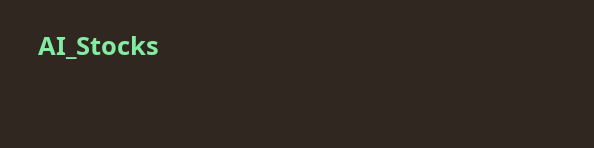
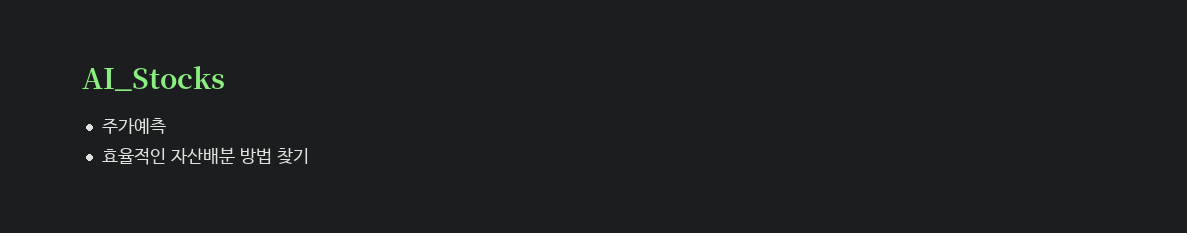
+ 주가예측
+ 효율적인 자산배분 방법 찾기

